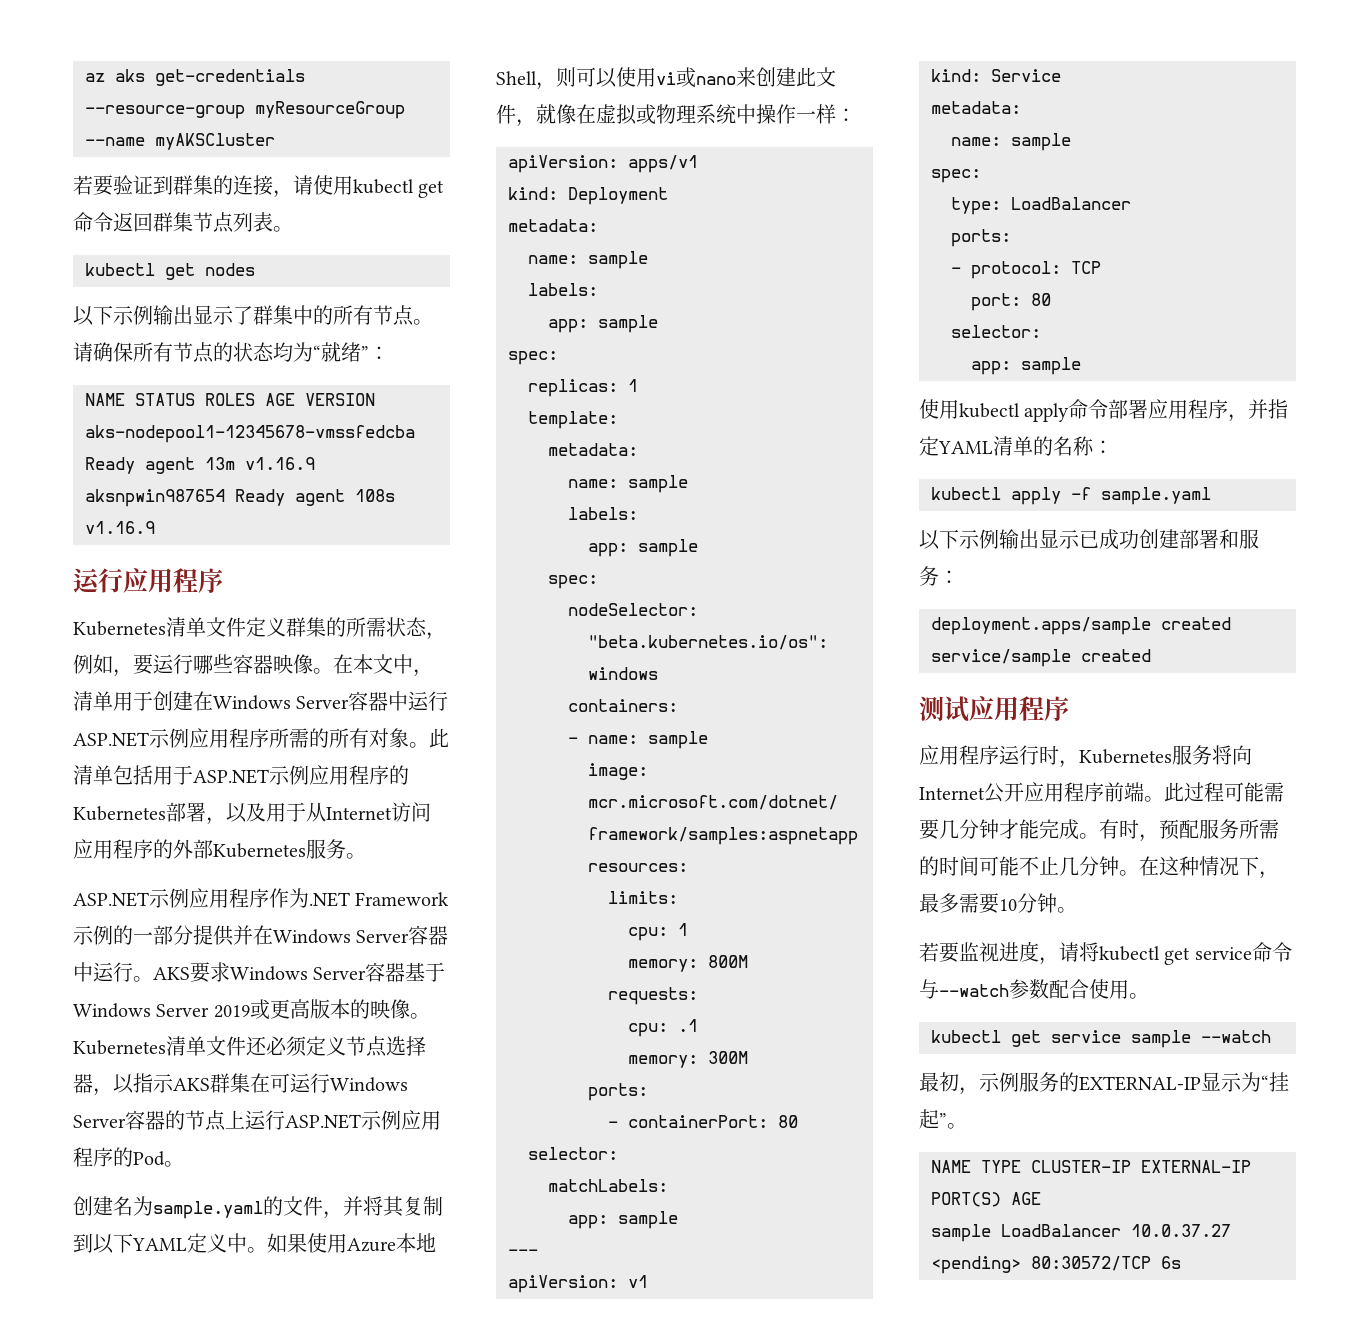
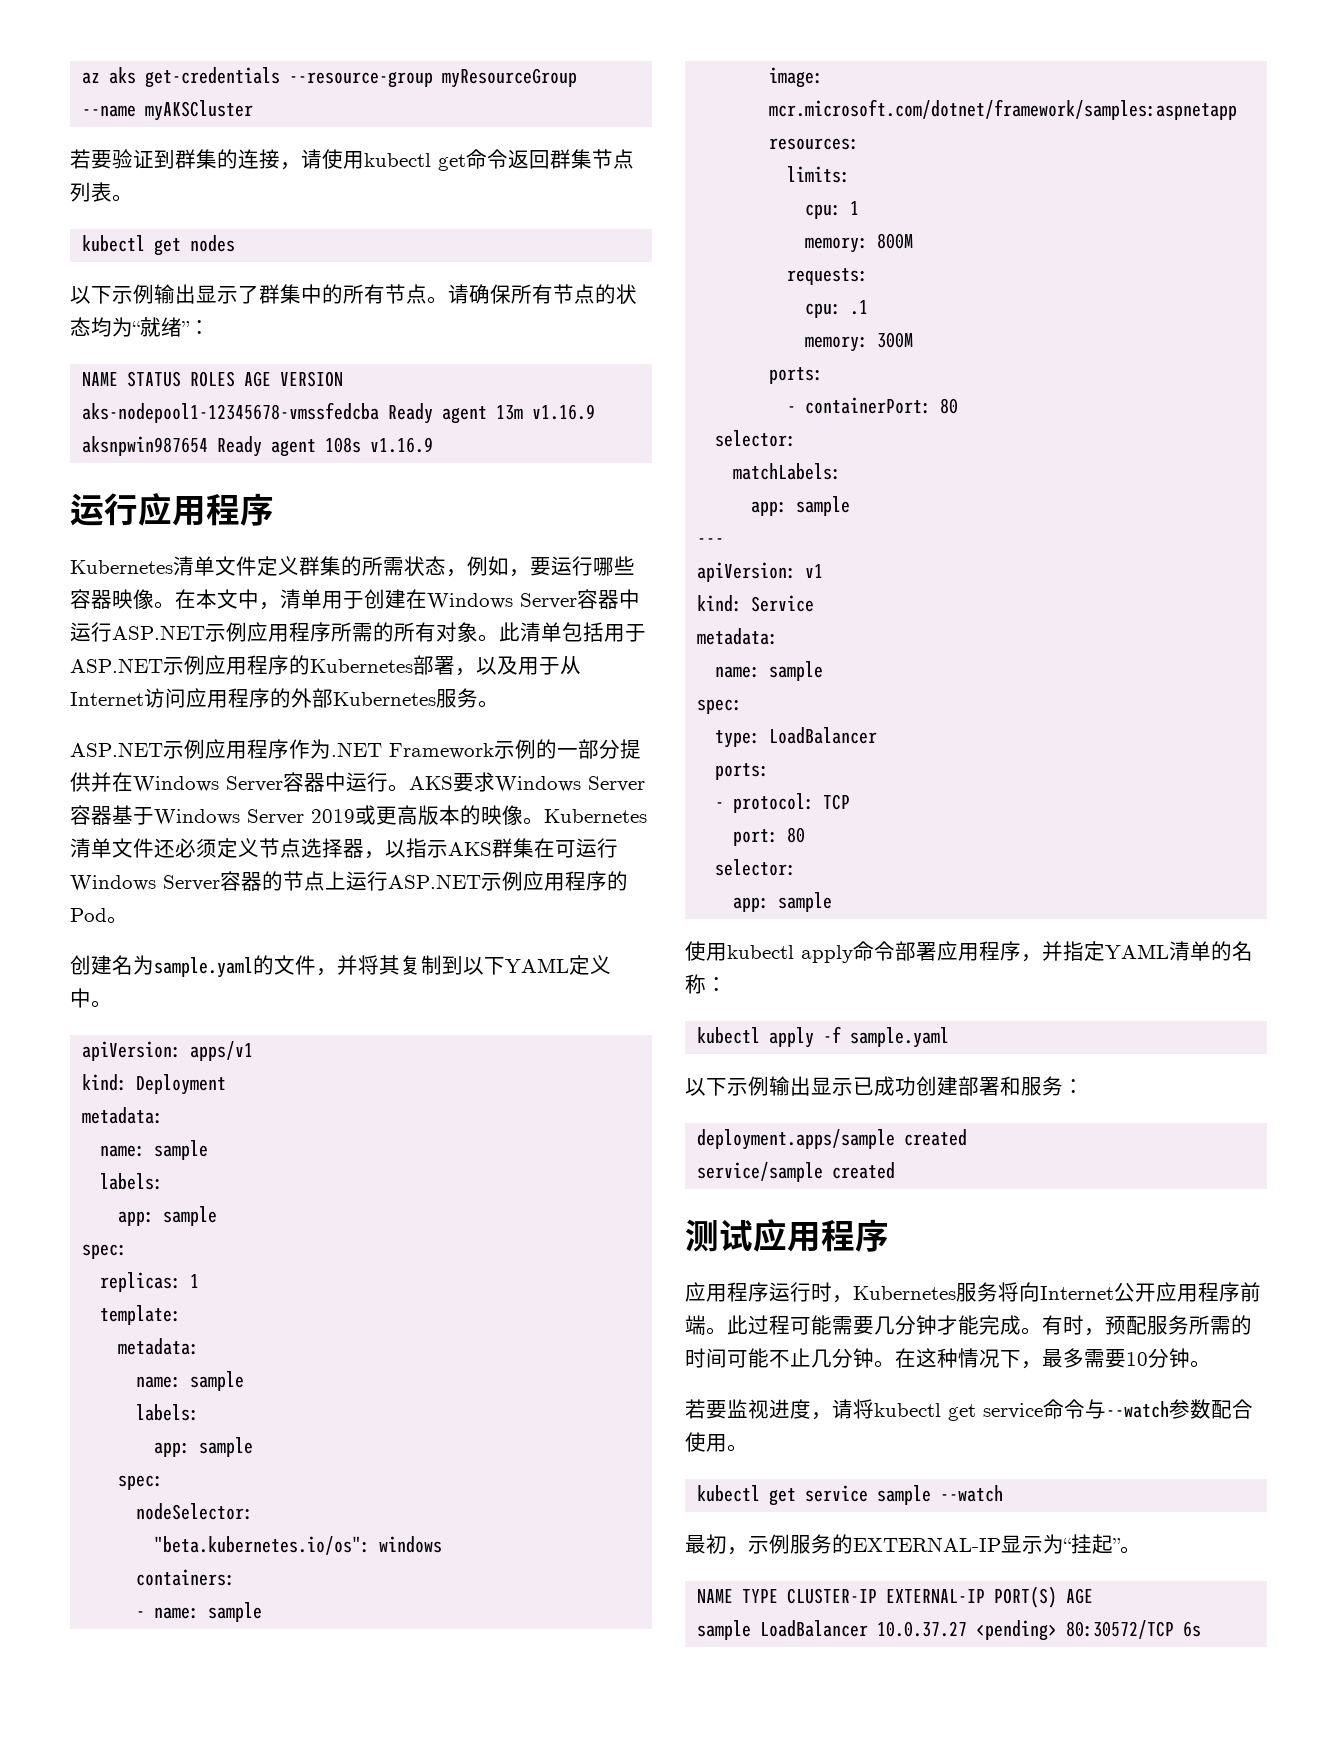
- 如果使用Azure本地Shell，则可以使用vi或nano来创建此文件，就像在虚拟或物理系统中操作一样：

